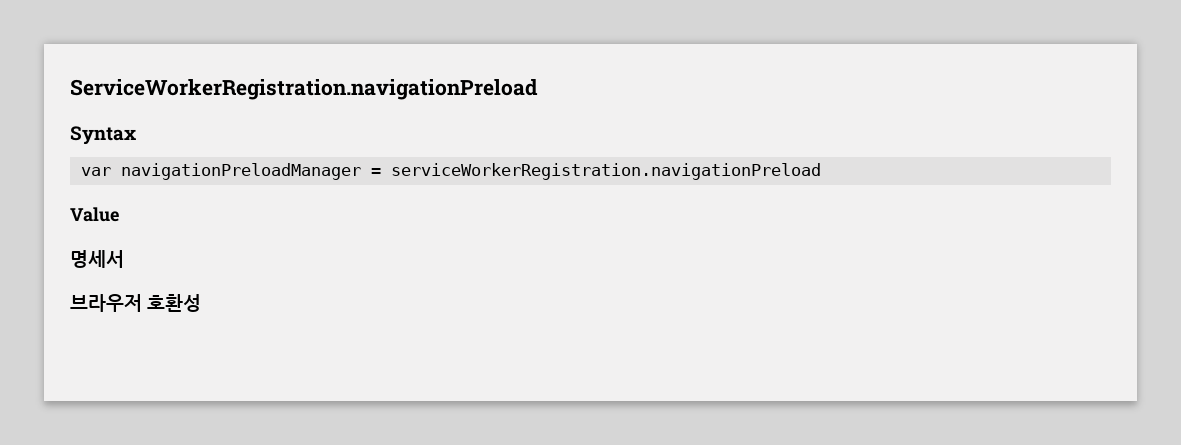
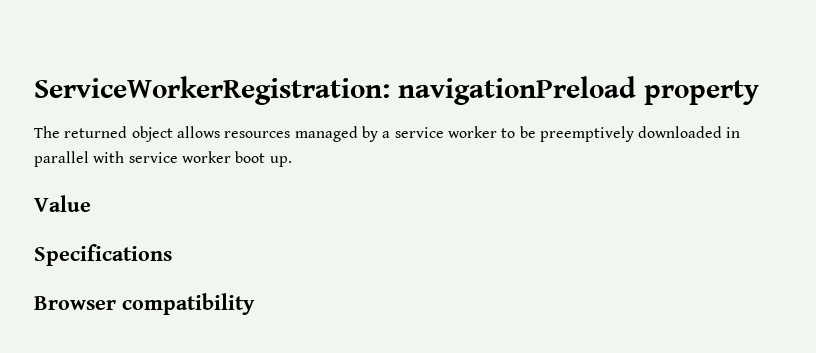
- ServiceWorkerRegistration.navigationPreload
- Syntax
- var navigationPreloadManager = serviceWorkerRegistration.navigationPreload
+ ServiceWorkerRegistration: navigationPreload property
+ The returned object allows resources managed by a service worker to be preemptively downloaded in parallel with service worker boot up.
  Value
- 명세서
- 브라우저 호환성
+ Specifications
+ Browser compatibility

